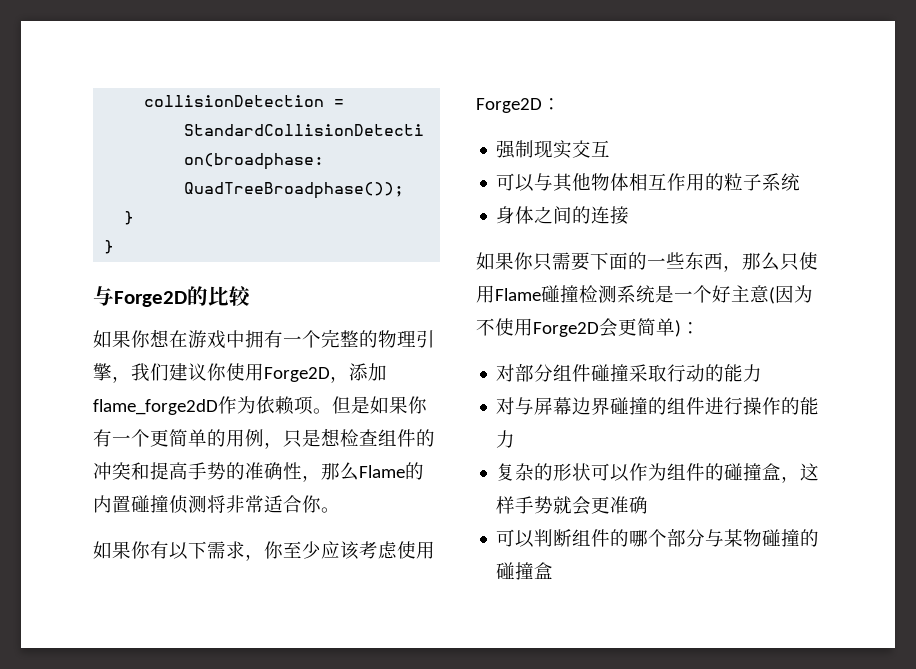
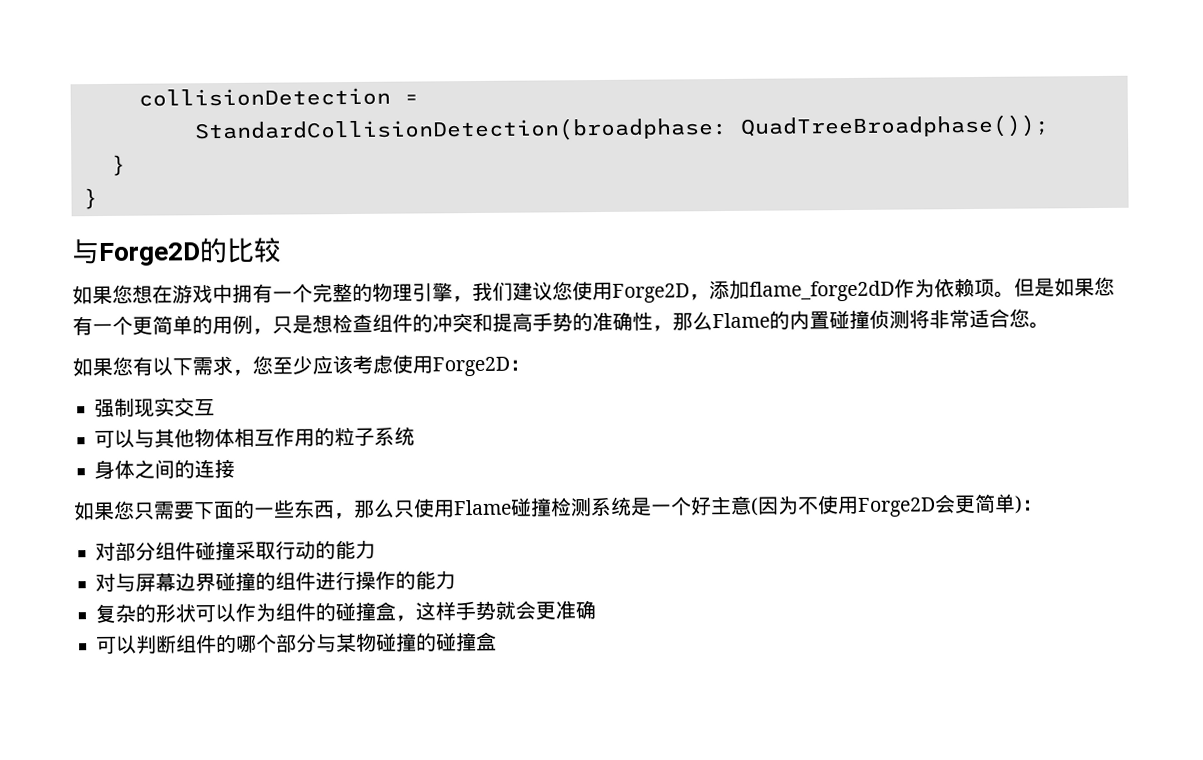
- 如果你想在游戏中拥有一个完整的物理引擎，我们建议你使用Forge2D，添加flame_forge2dD作为依赖项。
+ 如果您想在游戏中拥有一个完整的物理引擎，我们建议您使用Forge2D，添加flame_forge2dD作为依赖项。
- 但是如果你有一个更简单的用例，只是想检查组件的冲突和提高手势的准确性，那么Flame的内置碰撞侦测将非常适合你。
+ 但是如果您有一个更简单的用例，只是想检查组件的冲突和提高手势的准确性，那么Flame的内置碰撞侦测将非常适合您。
- 如果你有以下需求，你至少应该考虑使用Forge2D：
+ 如果您有以下需求，您至少应该考虑使用Forge2D：
- 如果你只需要下面的一些东西，那么只使用Flame碰撞检测系统是一个好主意(因为不使用Forge2D会更简单)：
+ 如果您只需要下面的一些东西，那么只使用Flame碰撞检测系统是一个好主意(因为不使用Forge2D会更简单)：

